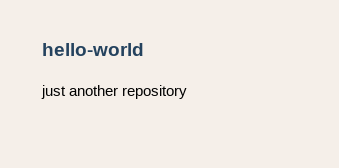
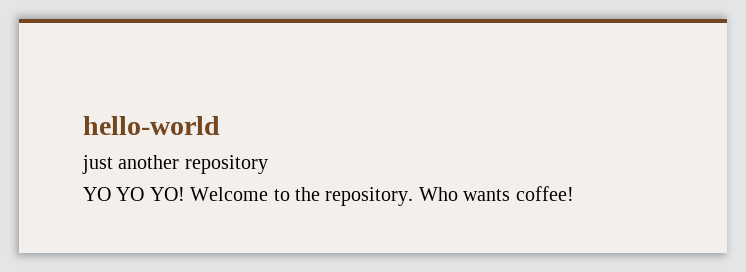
+ YO YO YO! Welcome to the repository. Who wants coffee!

